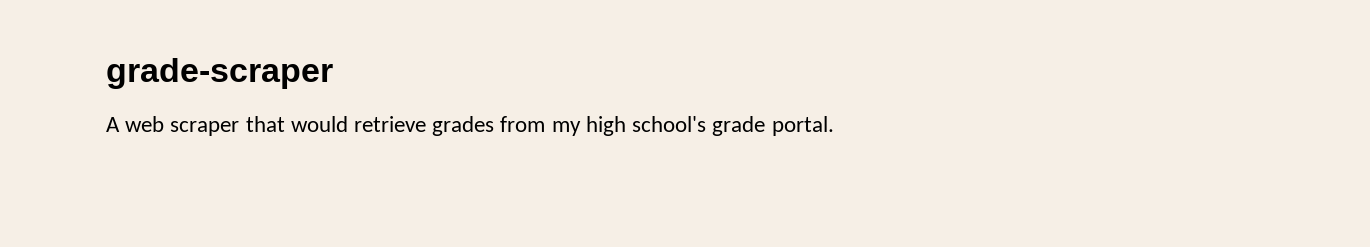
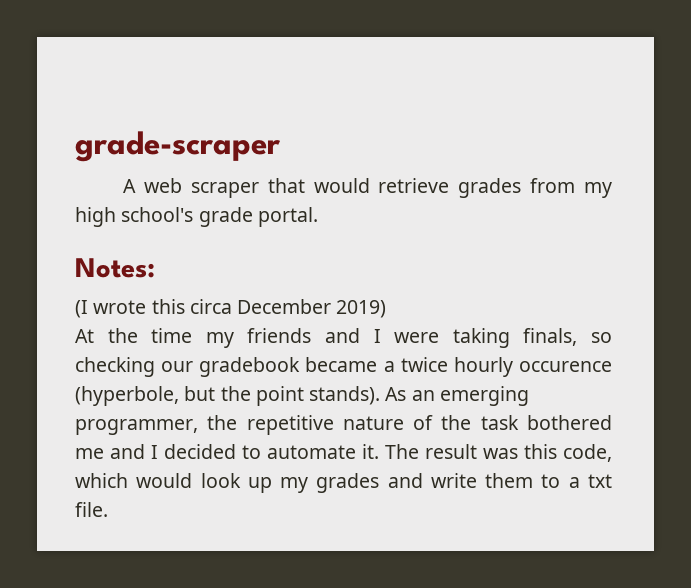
+ Notes:
+ (I wrote this circa December 2019)
+ At the time my friends and I were taking finals, so checking our gradebook became a twice hourly occurence (hyperbole, but the point stands). As an emerging programmer, the repetitive nature of the task bothered me and I decided to automate it. The result was this code, which would look up my grades and write them to a txt file.

